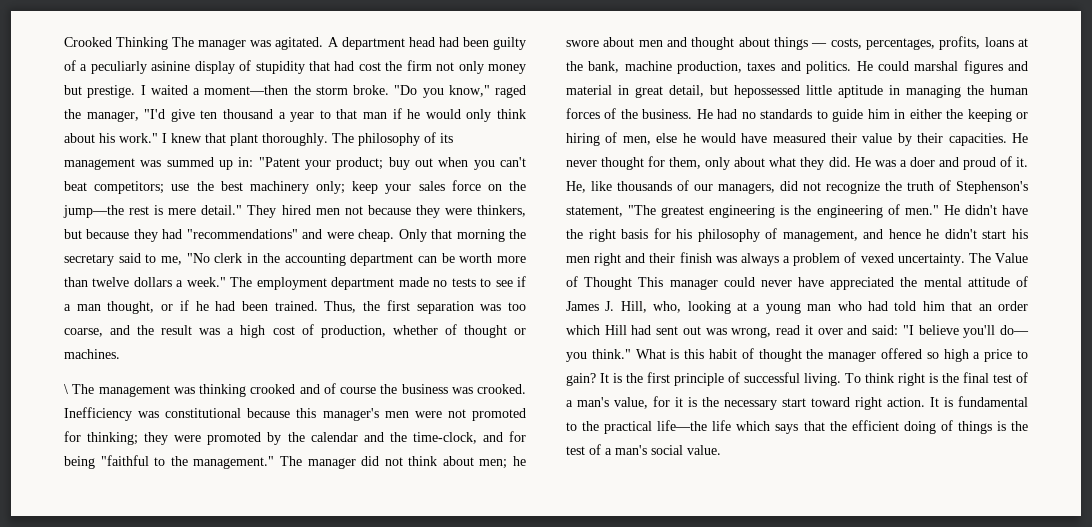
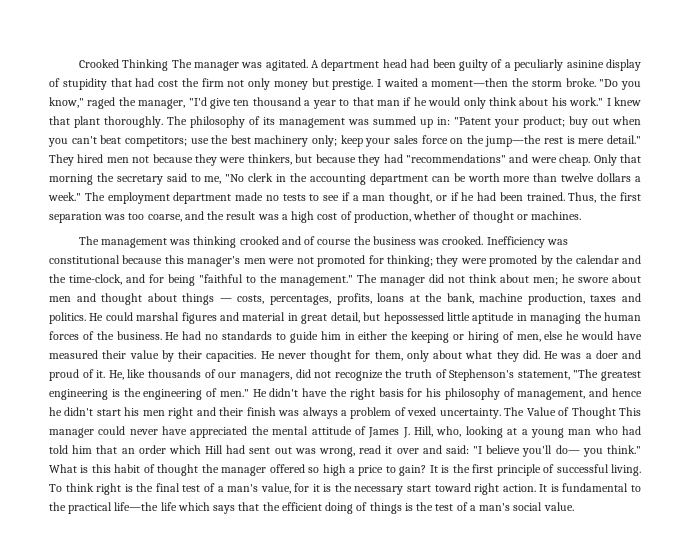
- \ The management was thinking crooked and of course the business was crooked.
+ The management was thinking crooked and of course the business was crooked.

